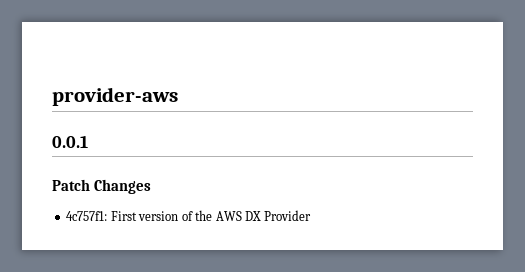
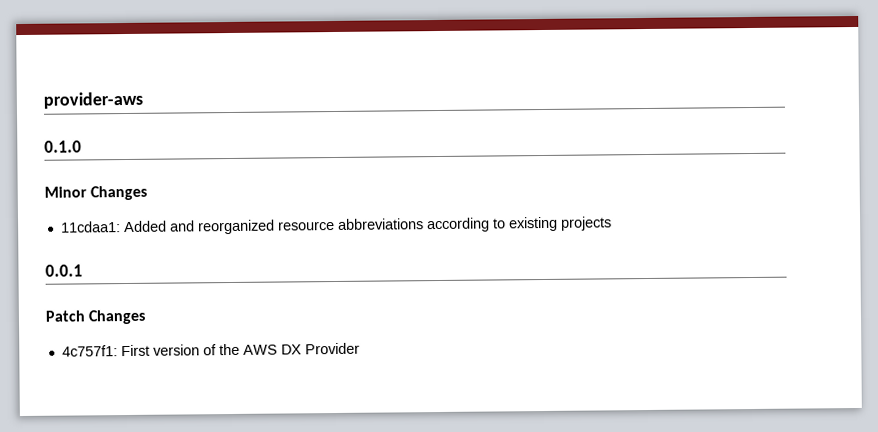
+ 0.1.0
+ Minor Changes
+ 11cdaa1: Added and reorganized resource abbreviations according to existing projects

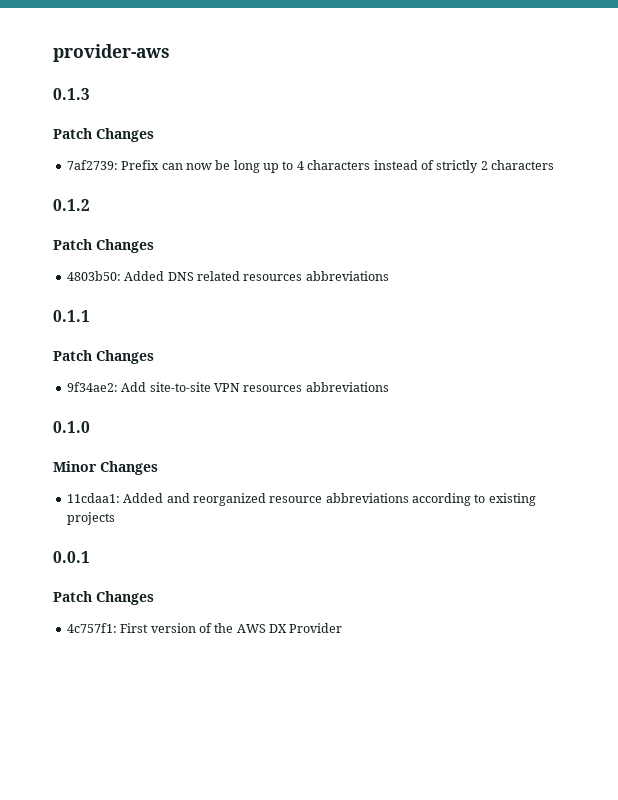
+ 0.1.3
+ Patch Changes
+ 7af2739: Prefix can now be long up to 4 characters instead of strictly 2 characters
+ 0.1.2
+ Patch Changes
+ 4803b50: Added DNS related resources abbreviations
+ 0.1.1
+ Patch Changes
+ 9f34ae2: Add site-to-site VPN resources abbreviations

